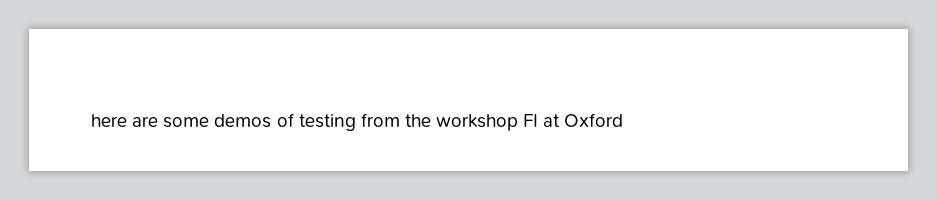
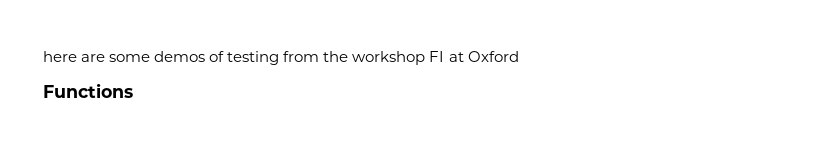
+ Functions

